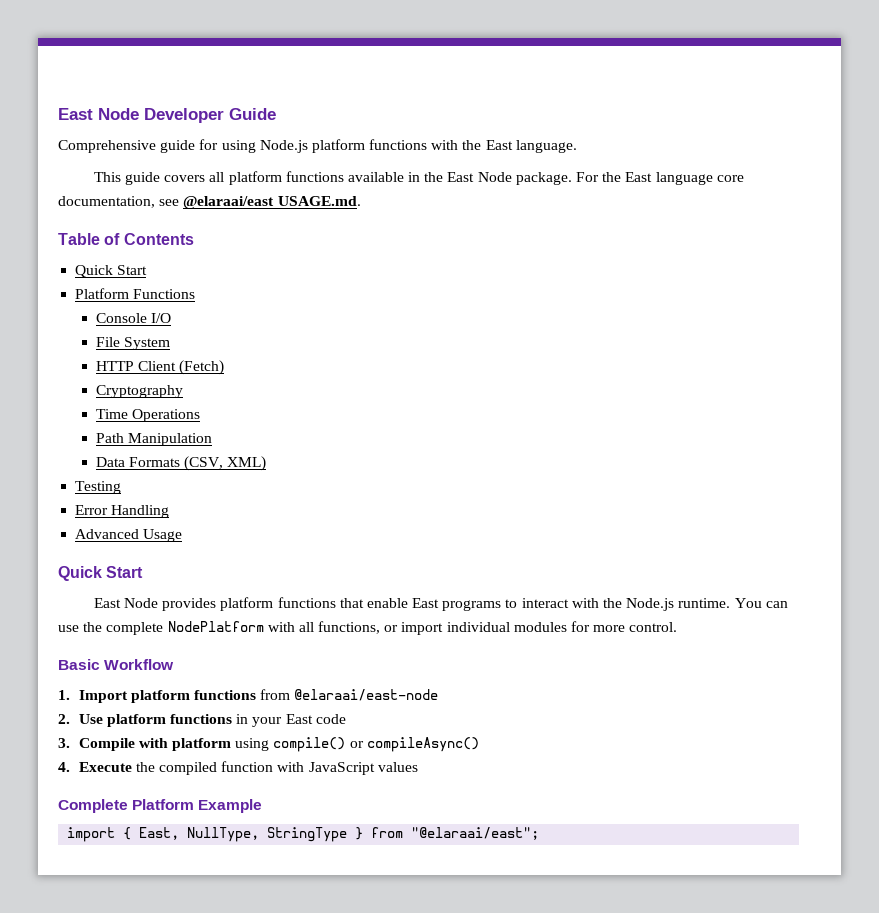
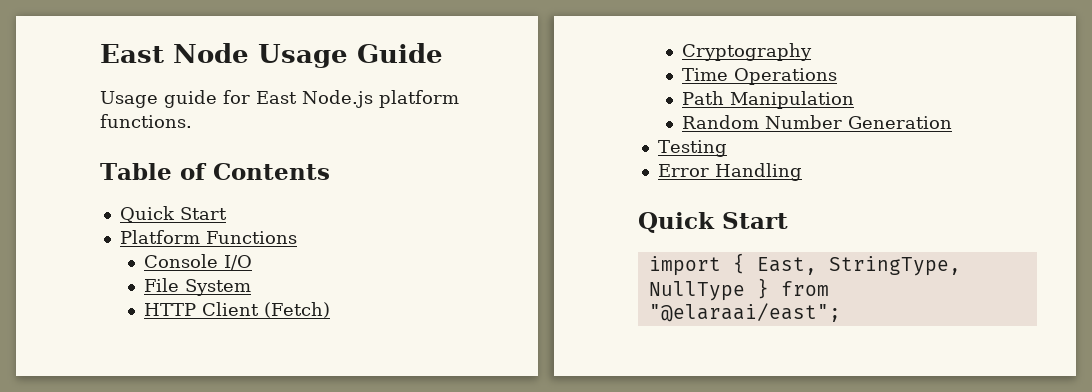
- East Node Developer Guide
+ East Node Usage Guide
- Comprehensive guide for using Node.js platform functions with the East language.
- This guide covers all platform functions available in the East Node package. For the East language core documentation, see @elaraai/east USAGE.md.
+ Usage guide for East Node.js platform functions.
- Data Formats (CSV, XML)
+ Random Number Generation
  Error Handling
- Advanced Usage
  Quick Start
- East Node provides platform functions that enable East programs to interact with the Node.js runtime. You can use the complete NodePlatform with all functions, or import individual modules for more control.
- Basic Workflow
- 1. Import platform functions from @elaraai/east-node
- 2. Use platform functions in your East code
- 3. Compile with platform using compile() or compileAsync()
- 4. Execute the compiled function with JavaScript values
- Complete Platform Example
- import { East, NullType, StringType } from "@elaraai/east";
+ import { East, StringType, NullType } from "@elaraai/east";

